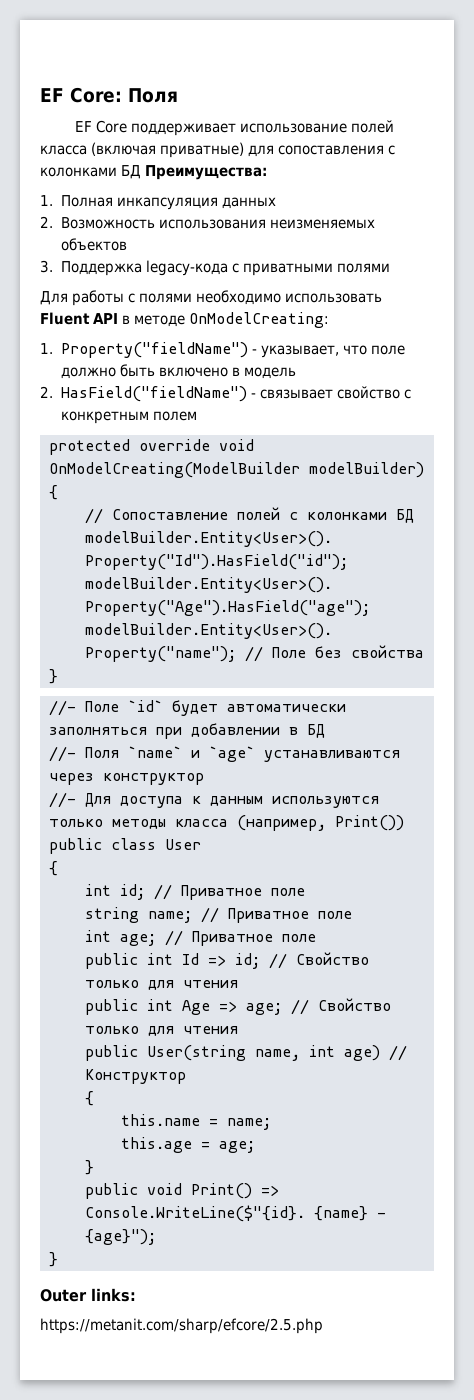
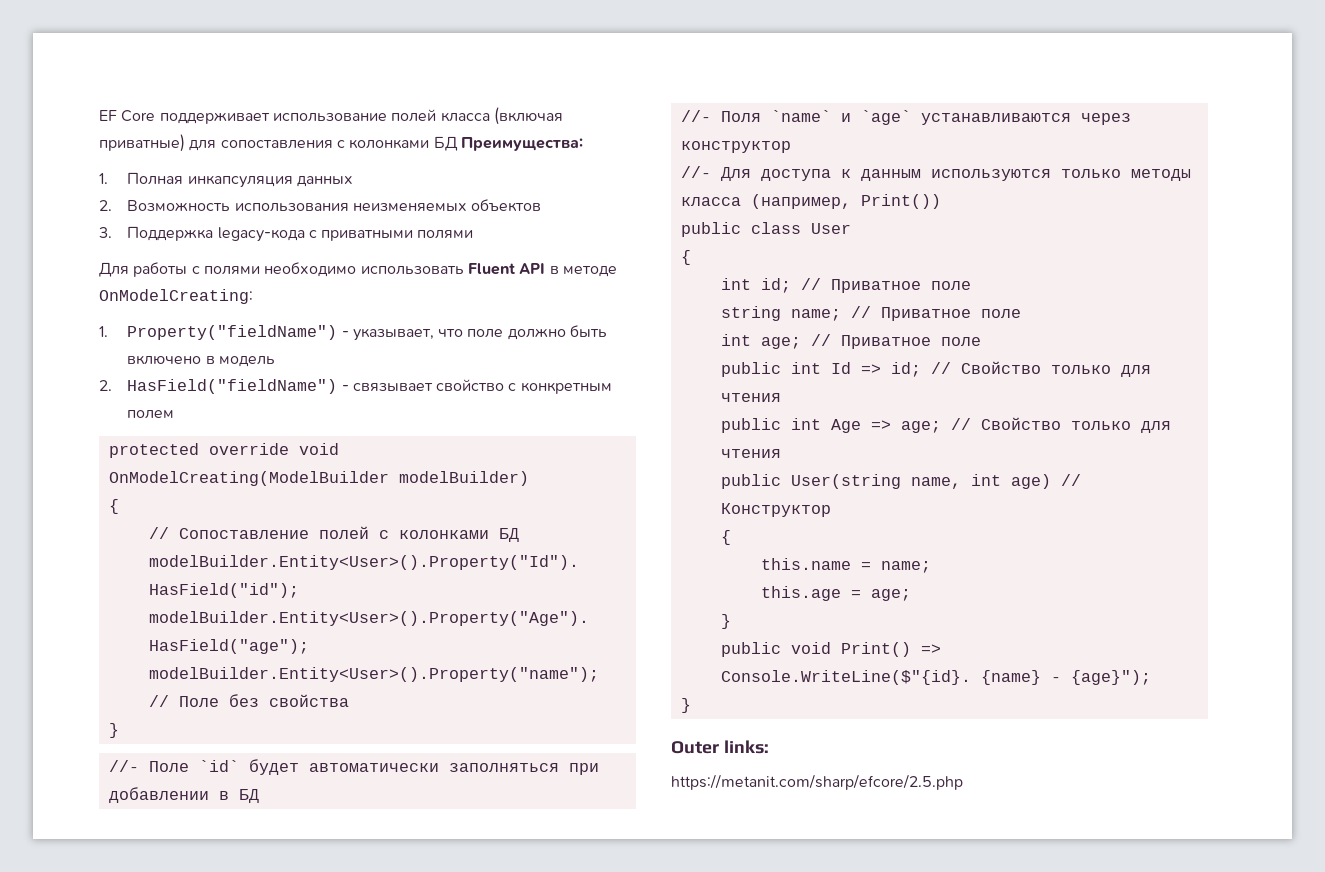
- EF Core: Поля

